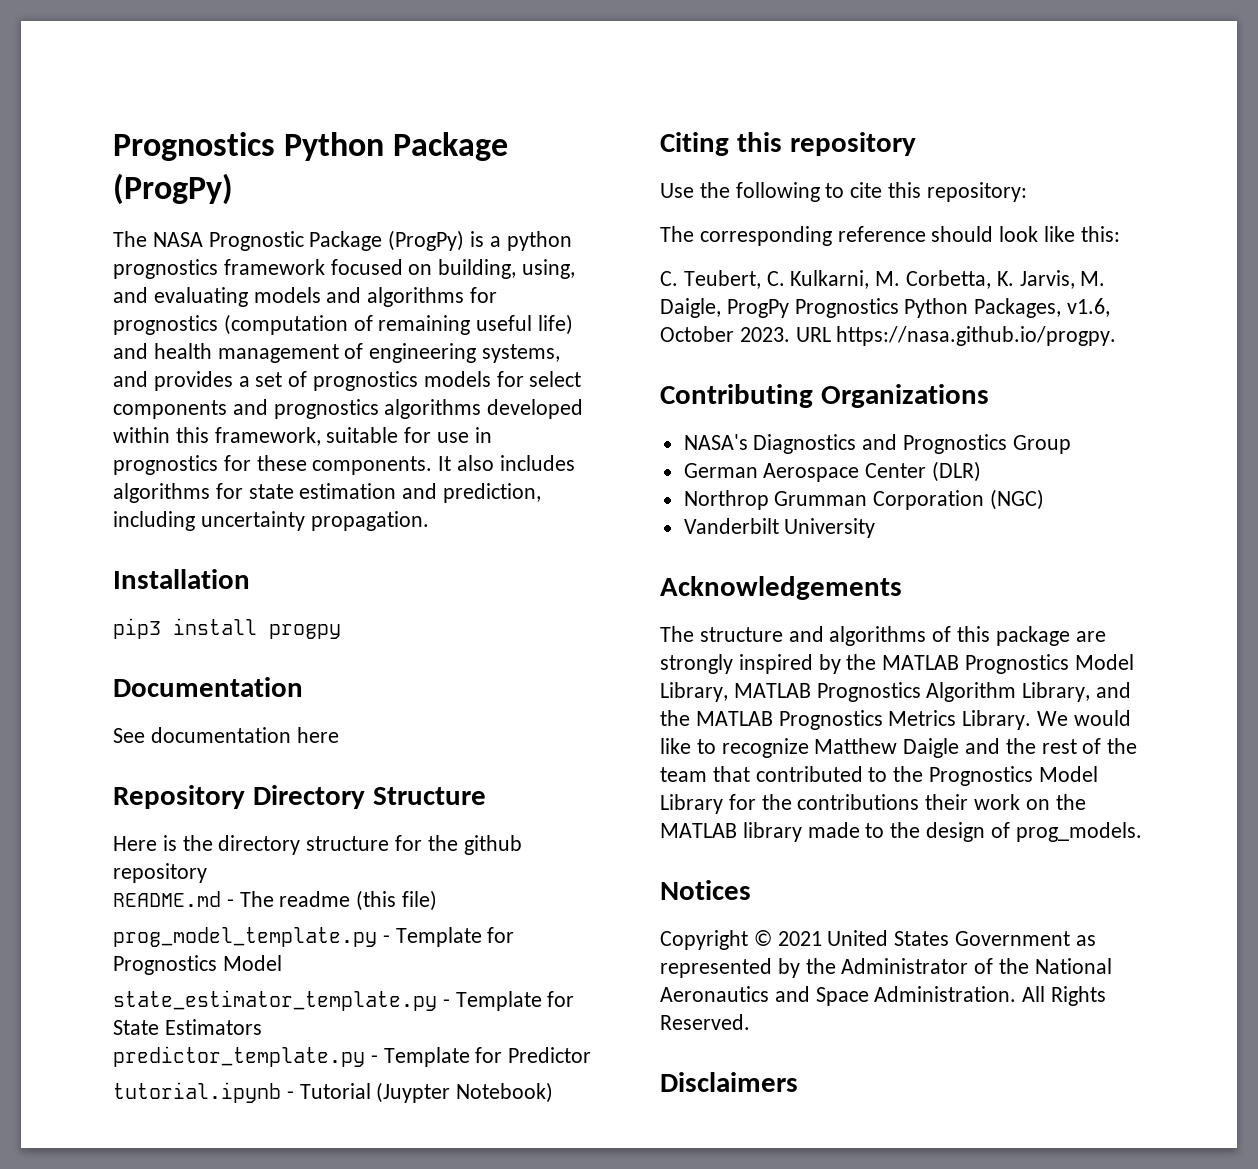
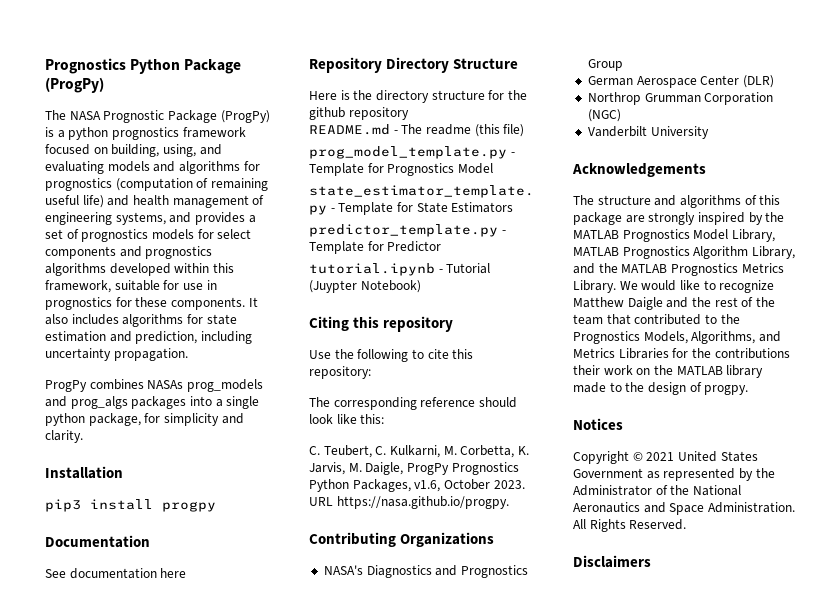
+ ProgPy combines NASAs prog_models and prog_algs packages into a single python package, for simplicity and clarity.
- We would like to recognize Matthew Daigle and the rest of the team that contributed to the Prognostics Model Library for the contributions their work on the MATLAB library made to the design of prog_models.
+ We would like to recognize Matthew Daigle and the rest of the team that contributed to the Prognostics Models, Algorithms, and Metrics Libraries for the contributions their work on the MATLAB library made to the design of progpy.

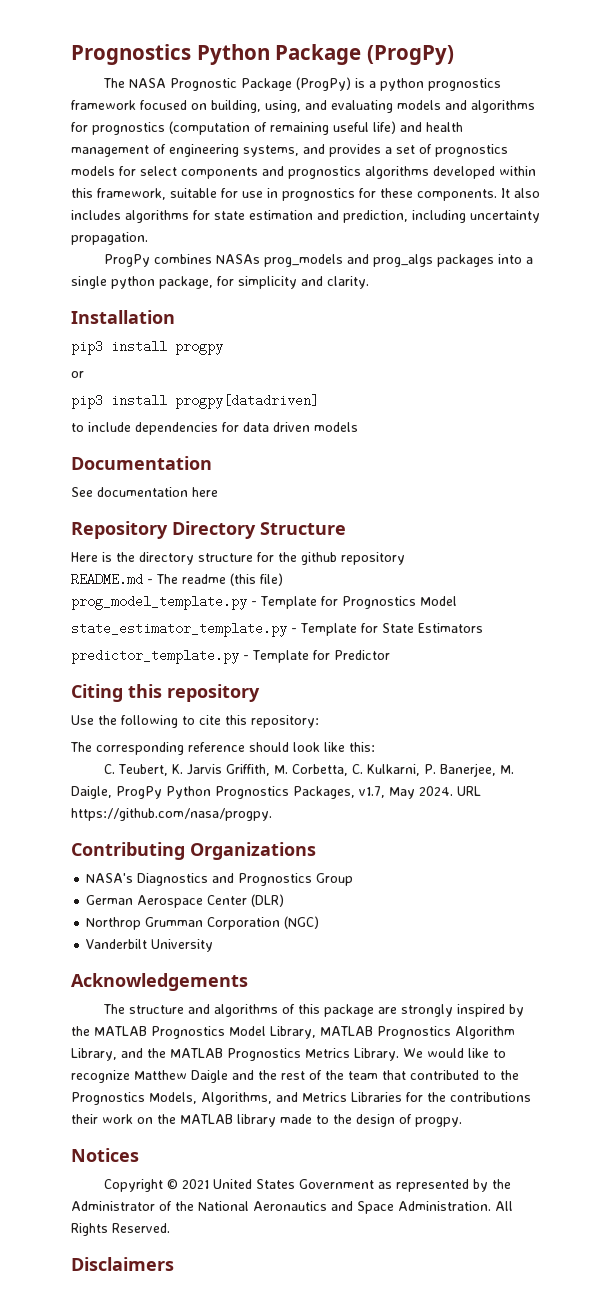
+ or
+ pip3 install progpy[datadriven]
+ to include dependencies for data driven models
- tutorial.ipynb - Tutorial (Juypter Notebook)
- C. Teubert, C. Kulkarni, M. Corbetta, K. Jarvis, M. Daigle, ProgPy Prognostics Python Packages, v1.6, October 2023. URL https://nasa.github.io/progpy.
+ C. Teubert, K. Jarvis Griffith, M. Corbetta, C. Kulkarni, P. Banerjee, M. Daigle, ProgPy Python Prognostics Packages, v1.7, May 2024. URL https://github.com/nasa/progpy.

